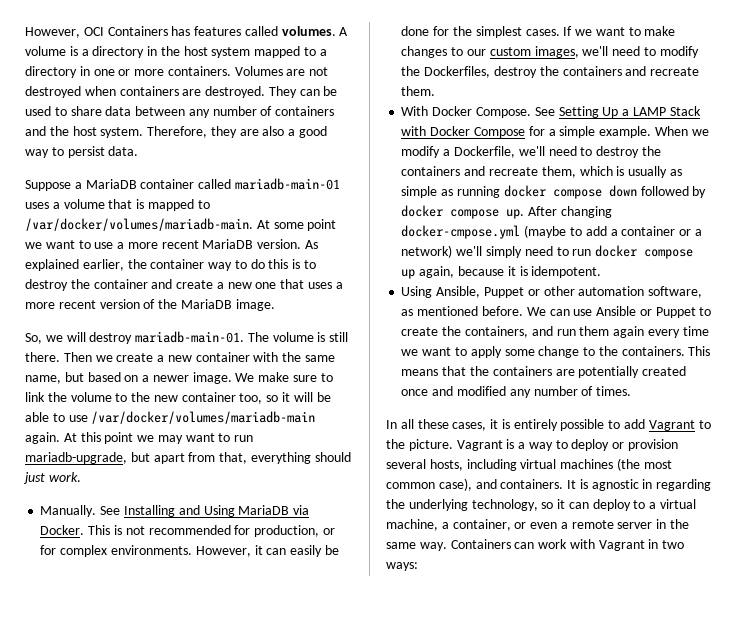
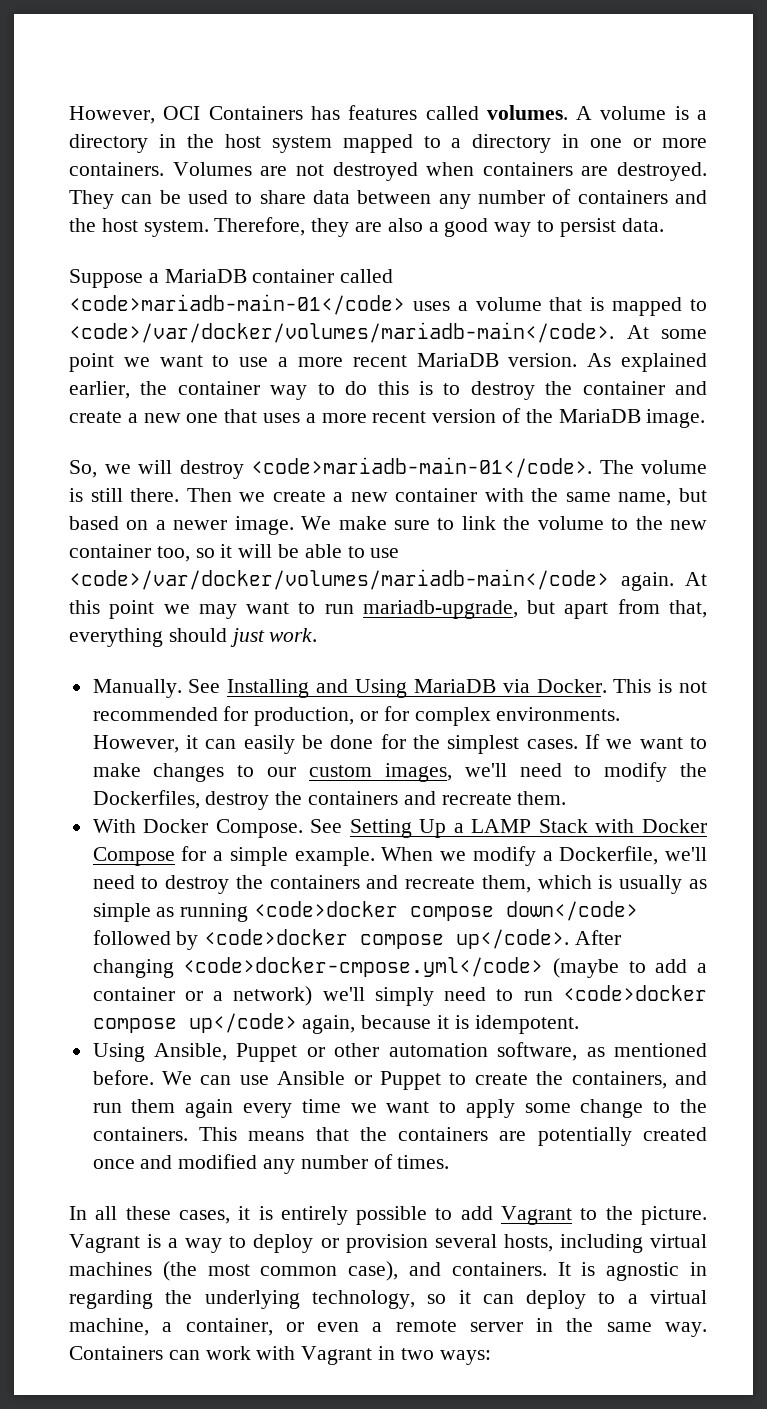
- Suppose a MariaDB container called mariadb-main-01 uses a volume that is mapped to /var/docker/volumes/mariadb-main.
+ Suppose a MariaDB container called <code>mariadb-main-01</code> uses a volume that is mapped to <code>/var/docker/volumes/mariadb-main</code>.
- So, we will destroy mariadb-main-01.
+ So, we will destroy <code>mariadb-main-01</code>.
- We make sure to link the volume to the new container too, so it will be able to use /var/docker/volumes/mariadb-main again.
+ We make sure to link the volume to the new container too, so it will be able to use <code>/var/docker/volumes/mariadb-main</code> again.
- When we modify a Dockerfile, we'll need to destroy the containers and recreate them, which is usually as simple as running docker compose down followed by docker compose up.
+ When we modify a Dockerfile, we'll need to destroy the containers and recreate them, which is usually as simple as running <code>docker compose down</code> followed by <code>docker compose up</code>.
- After changing docker-cmpose.yml (maybe to add a container or a network) we'll simply need to run docker compose up again, because it is idempotent.
+ After changing <code>docker-cmpose.yml</code> (maybe to add a container or a network) we'll simply need to run <code>docker compose up</code> again, because it is idempotent.

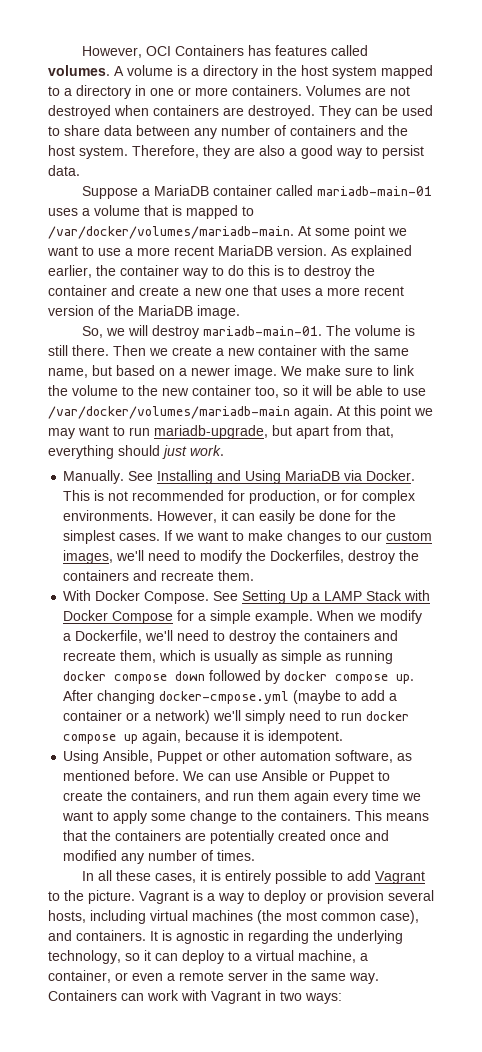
- Suppose a MariaDB container called <code>mariadb-main-01</code> uses a volume that is mapped to <code>/var/docker/volumes/mariadb-main</code>.
+ Suppose a MariaDB container called mariadb-main-01 uses a volume that is mapped to /var/docker/volumes/mariadb-main.
- So, we will destroy <code>mariadb-main-01</code>.
+ So, we will destroy mariadb-main-01.
- We make sure to link the volume to the new container too, so it will be able to use <code>/var/docker/volumes/mariadb-main</code> again.
+ We make sure to link the volume to the new container too, so it will be able to use /var/docker/volumes/mariadb-main again.
- When we modify a Dockerfile, we'll need to destroy the containers and recreate them, which is usually as simple as running <code>docker compose down</code> followed by <code>docker compose up</code>.
+ When we modify a Dockerfile, we'll need to destroy the containers and recreate them, which is usually as simple as running docker compose down followed by docker compose up.
- After changing <code>docker-cmpose.yml</code> (maybe to add a container or a network) we'll simply need to run <code>docker compose up</code> again, because it is idempotent.
+ After changing docker-cmpose.yml (maybe to add a container or a network) we'll simply need to run docker compose up again, because it is idempotent.

